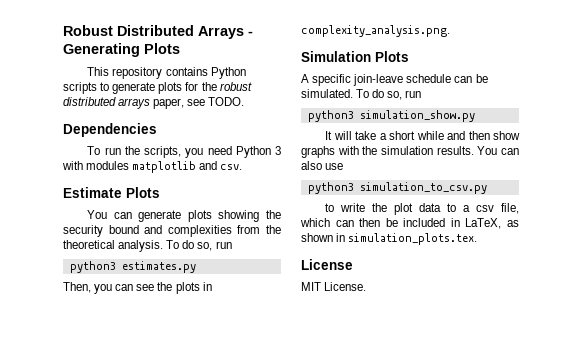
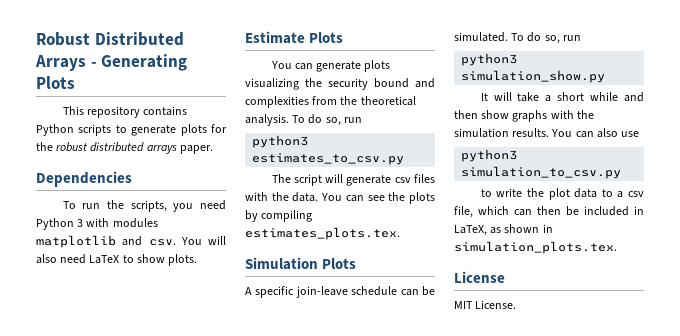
- This repository contains Python scripts to generate plots for the robust distributed arrays paper, see TODO.
+ This repository contains Python scripts to generate plots for the robust distributed arrays paper.
+ You will also need LaTeX to show plots.
- You can generate plots showing the security bound and complexities from the theoretical analysis.
+ You can generate plots visualizing the security bound and complexities from the theoretical analysis.
- python3 estimates.py
- Then, you can see the plots in complexity_analysis.png.
+ python3 estimates_to_csv.py
+ The script will generate csv files with the data. You can see the plots by compiling estimates_plots.tex.

